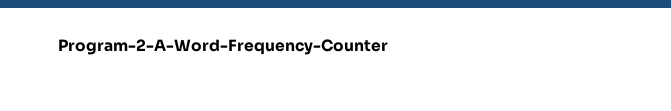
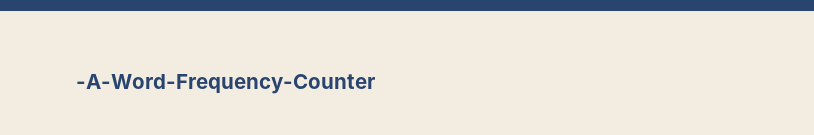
- Program-2-A-Word-Frequency-Counter
+ -A-Word-Frequency-Counter

